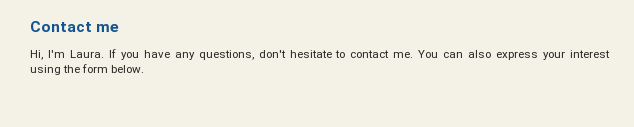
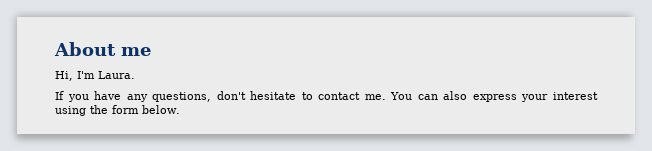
- Contact me
+ About me
- Hi, I'm Laura. If you have any questions, don't hesitate to contact me.
+ Hi, I'm Laura.
+ If you have any questions, don't hesitate to contact me.

